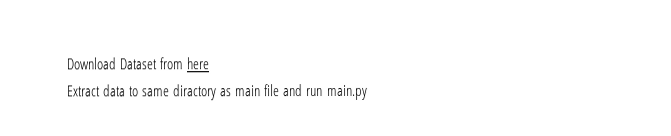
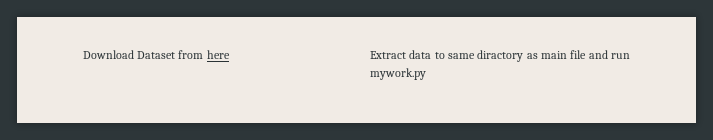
- Extract data to same diractory as main file and run main.py
+ Extract data to same diractory as main file and run mywork.py

